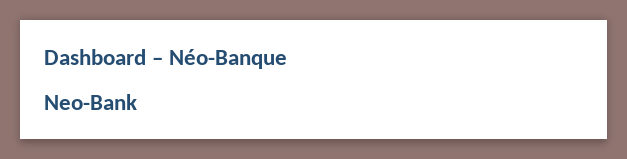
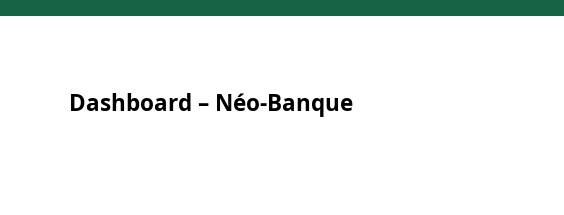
- Neo-Bank

